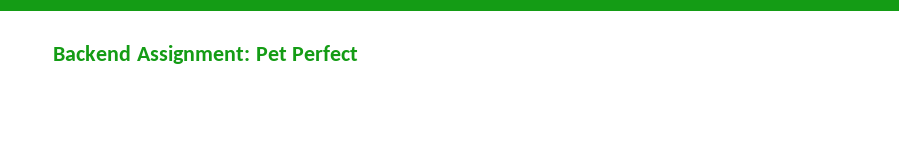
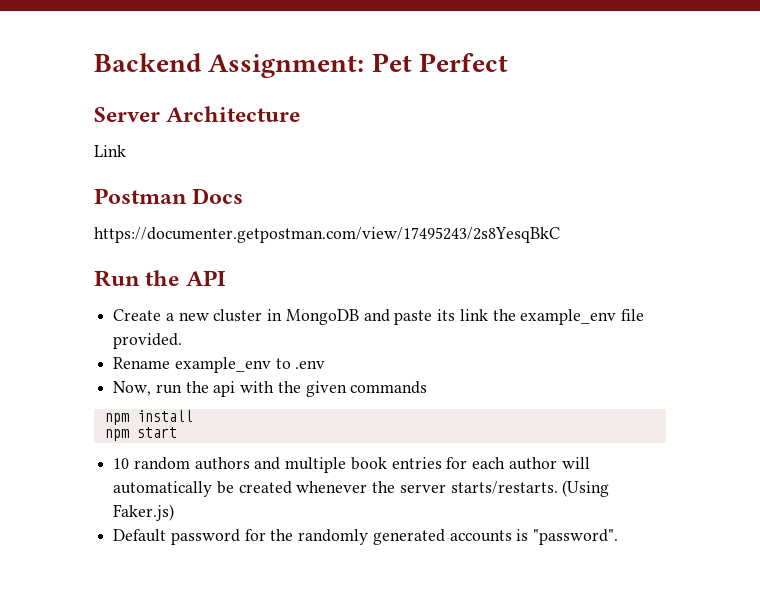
+ Server Architecture
+ Link
+ Postman Docs
+ https://documenter.getpostman.com/view/17495243/2s8YesqBkC
+ Run the API
+ Create a new cluster in MongoDB and paste its link the example_env file provided.
+ Rename example_env to .env
+ Now, run the api with the given commands
+ npm install
+ npm start
+ 10 random authors and multiple book entries for each author will automatically be created whenever the server starts/restarts. (Using Faker.js)
+ Default password for the randomly generated accounts is "password".

